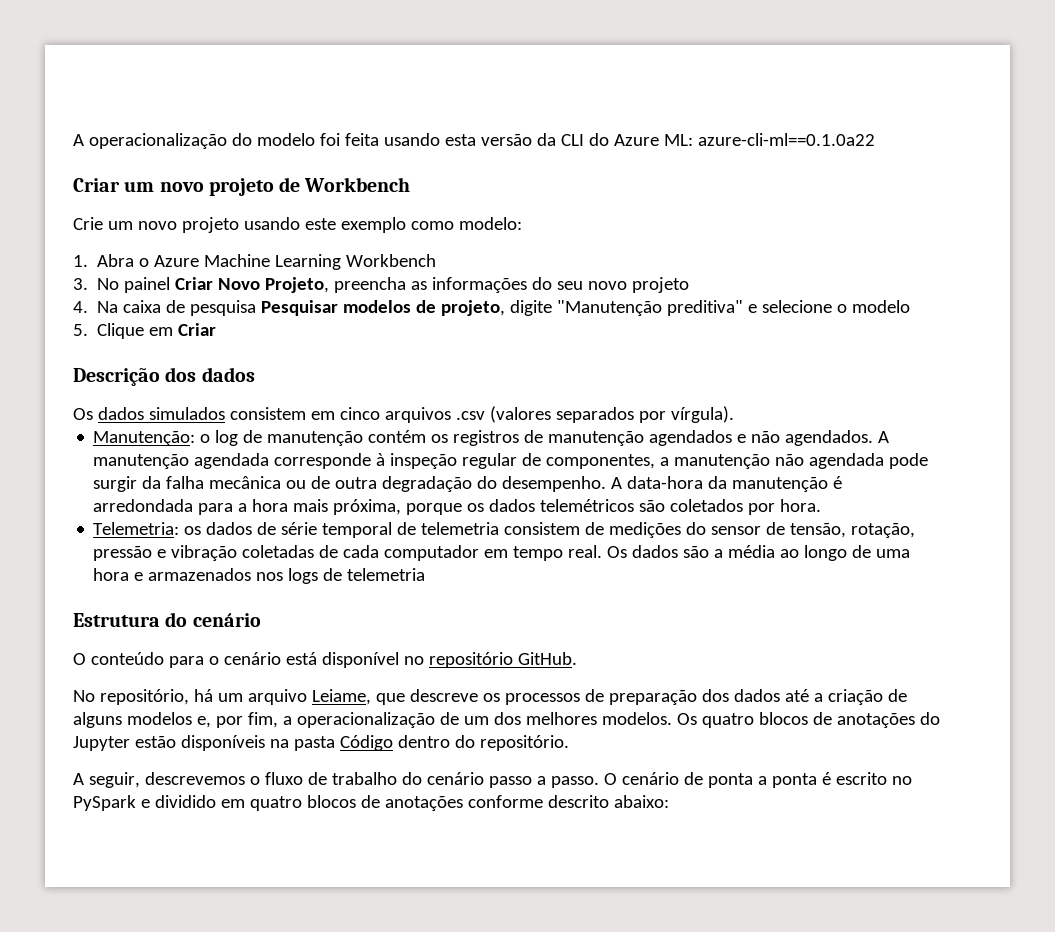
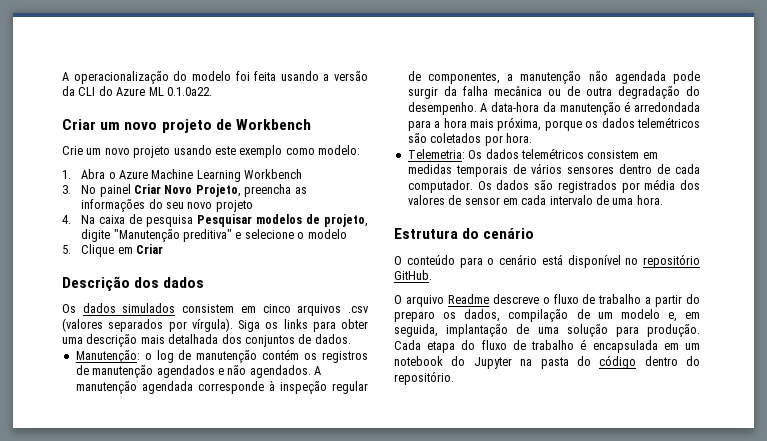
- A operacionalização do modelo foi feita usando esta versão da CLI do Azure ML: azure-cli-ml==0.1.0a22
+ A operacionalização do modelo foi feita usando a versão da CLI do Azure ML 0.1.0a22.
+ Siga os links para obter uma descrição mais detalhada dos conjuntos de dados.
- Telemetria: os dados de série temporal de telemetria consistem de medições do sensor de tensão, rotação, pressão e vibração coletadas de cada computador em tempo real. Os dados são a média ao longo de uma hora e armazenados nos logs de telemetria
+ Telemetria: Os dados telemétricos consistem em medidas temporais de vários sensores dentro de cada computador. Os dados são registrados por média dos valores de sensor em cada intervalo de uma hora.
- No repositório, há um arquivo Leiame, que descreve os processos de preparação dos dados até a criação de alguns modelos e, por fim, a operacionalização de um dos melhores modelos. Os quatro blocos de anotações do Jupyter estão disponíveis na pasta Código dentro do repositório.
- A seguir, descrevemos o fluxo de trabalho do cenário passo a passo. O cenário de ponta a ponta é escrito no PySpark e dividido em quatro blocos de anotações conforme descrito abaixo:
+ O arquivo Readme descreve o fluxo de trabalho a partir do preparo os dados, compilação de um modelo e, em seguida, implantação de uma solução para produção. Cada etapa do fluxo de trabalho é encapsulada em um notebook do Jupyter na pasta do código dentro do repositório.

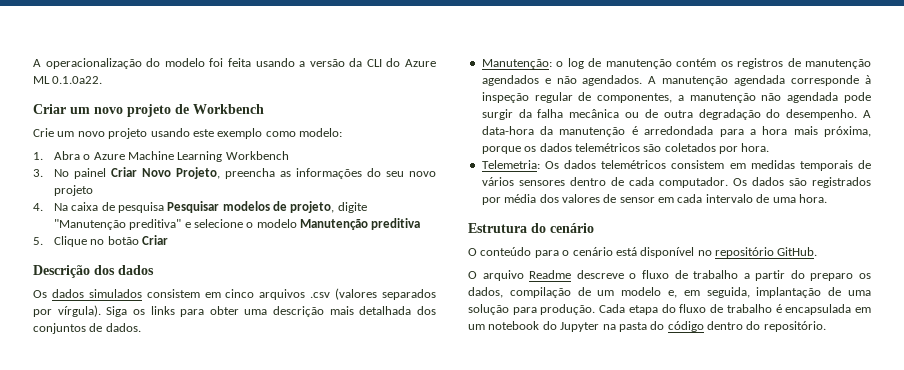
- 4. Na caixa de pesquisa Pesquisar modelos de projeto, digite "Manutenção preditiva" e selecione o modelo
+ 4. Na caixa de pesquisa Pesquisar modelos de projeto, digite "Manutenção preditiva" e selecione o modelo Manutenção preditiva
- 5. Clique em Criar
+ 5. Clique no botão Criar

